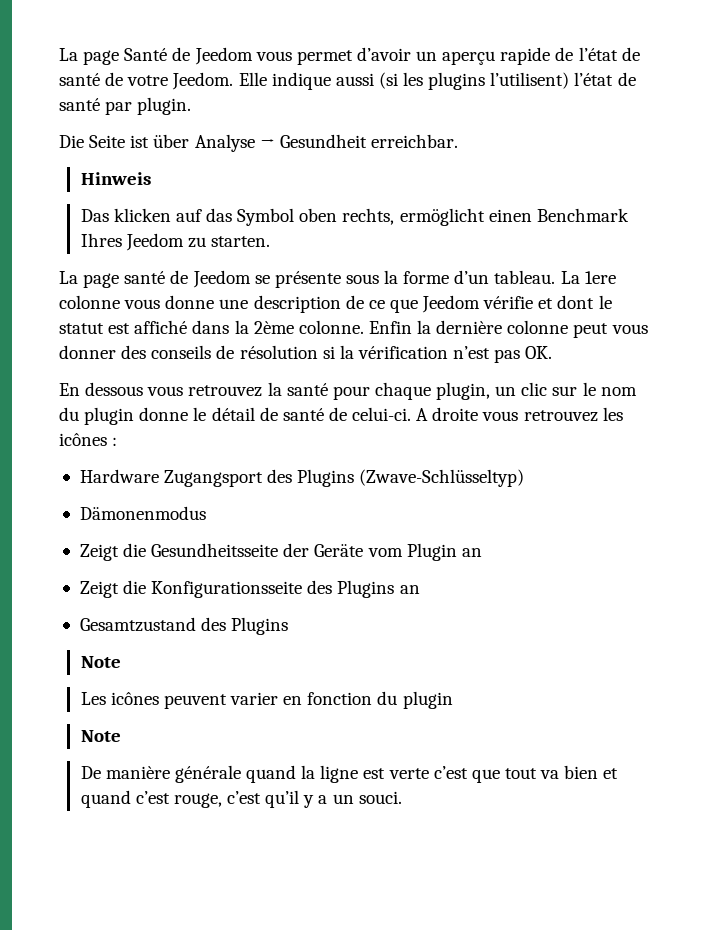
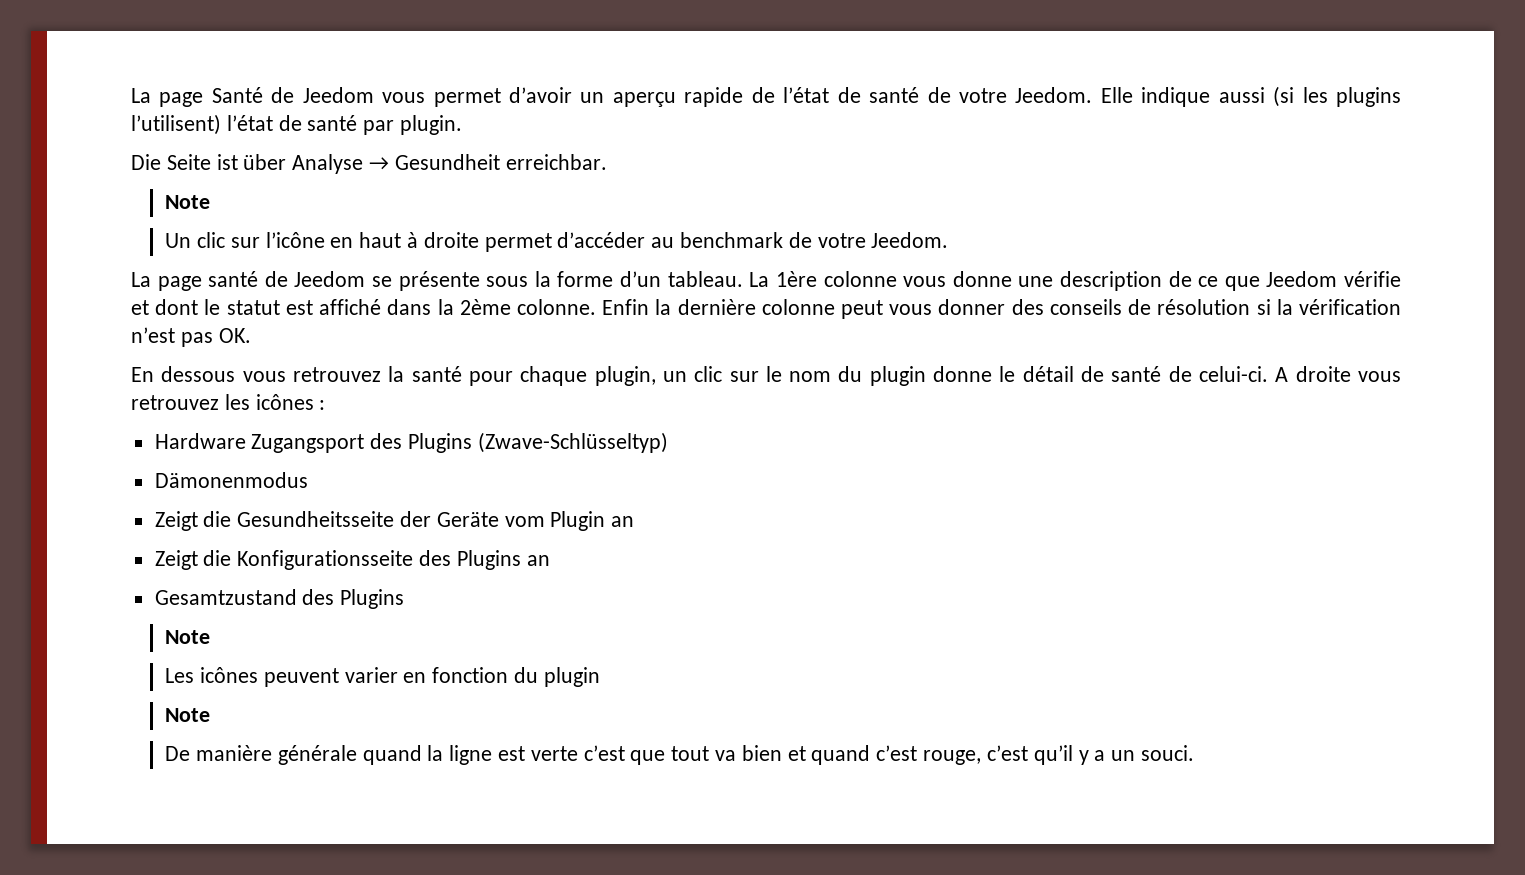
  Die Seite ist über Analyse → Gesundheit erreichbar.
- Hinweis
- Das klicken auf das Symbol oben rechts, ermöglicht einen Benchmark Ihres Jeedom zu starten.
+ Note
+ Un clic sur l’icône en haut à droite permet d’accéder au benchmark de votre Jeedom.
- La 1ere colonne vous donne une description de ce que Jeedom vérifie et dont le statut est affiché dans la 2ème colonne.
+ La 1ère colonne vous donne une description de ce que Jeedom vérifie et dont le statut est affiché dans la 2ème colonne.

